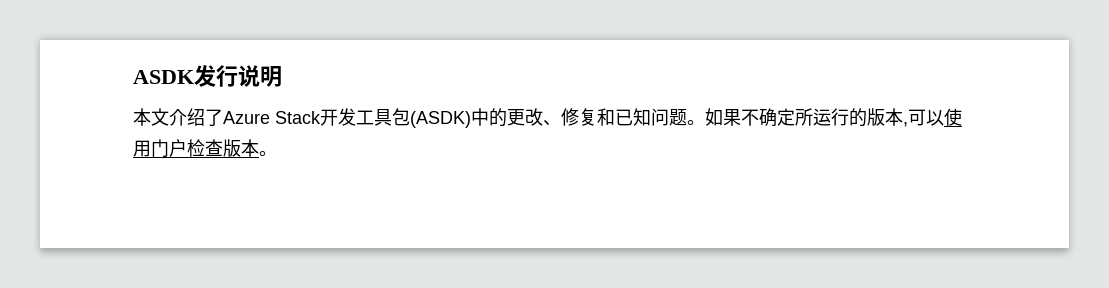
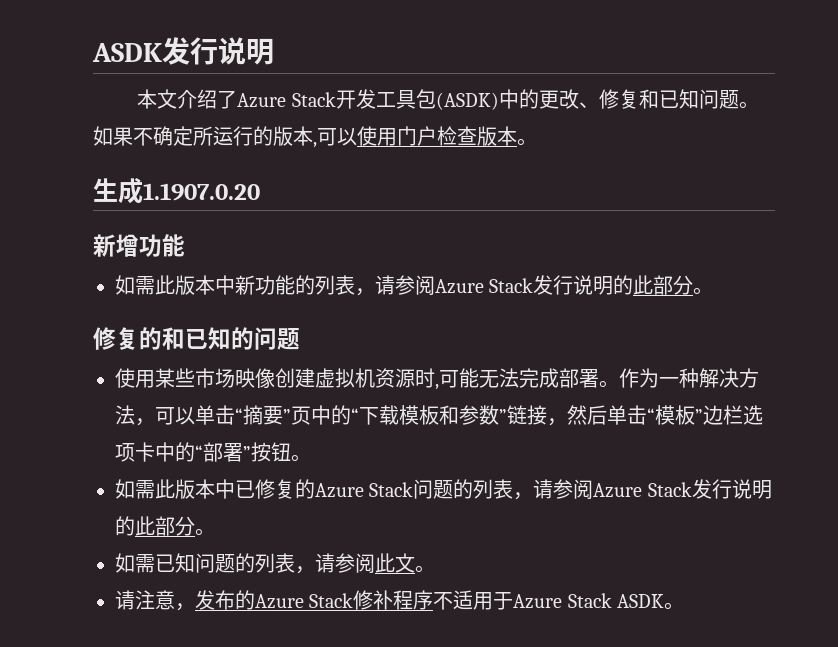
+ 生成1.1907.0.20
+ 新增功能
+ 如需此版本中新功能的列表，请参阅Azure Stack发行说明的此部分。
+ 修复的和已知的问题
+ 使用某些市场映像创建虚拟机资源时,可能无法完成部署。作为一种解决方法，可以单击“摘要”页中的“下载模板和参数”链接，然后单击“模板”边栏选项卡中的“部署”按钮。
+ 如需此版本中已修复的Azure Stack问题的列表，请参阅Azure Stack发行说明的此部分。
+ 如需已知问题的列表，请参阅此文。
+ 请注意，发布的Azure Stack修补程序不适用于Azure Stack ASDK。

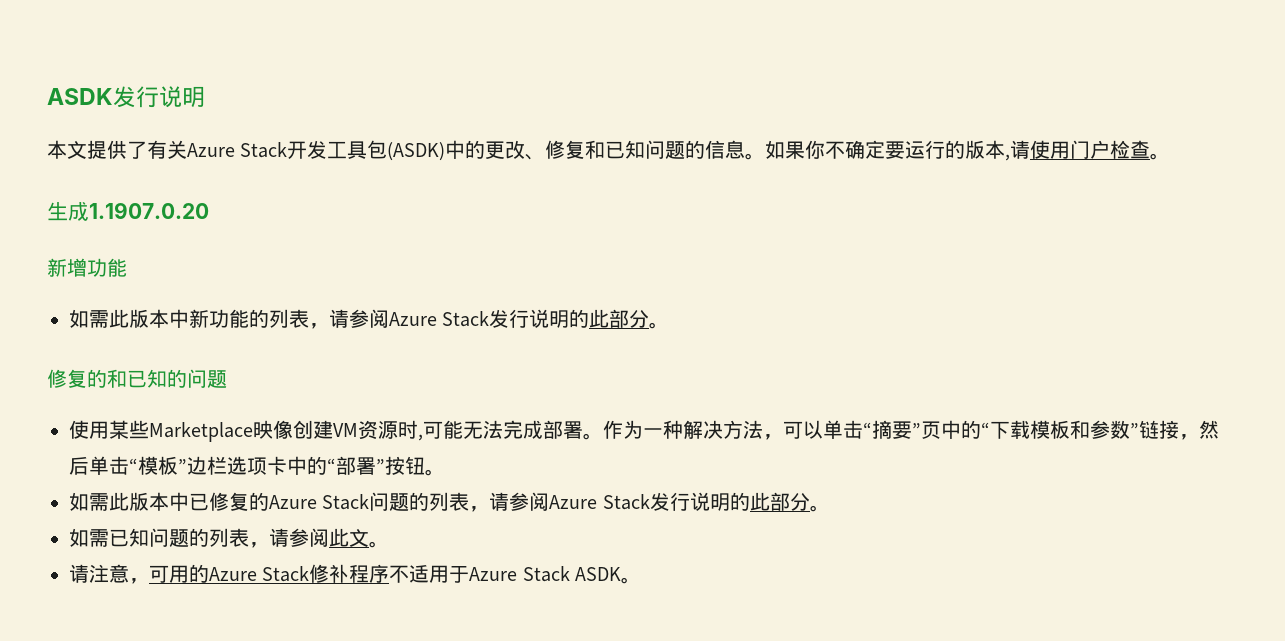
- 本文介绍了Azure Stack开发工具包(ASDK)中的更改、修复和已知问题。如果不确定所运行的版本,可以使用门户检查版本。
+ 本文提供了有关Azure Stack开发工具包(ASDK)中的更改、修复和已知问题的信息。如果你不确定要运行的版本,请使用门户检查。
- 使用某些市场映像创建虚拟机资源时,可能无法完成部署。
+ 使用某些Marketplace映像创建VM资源时,可能无法完成部署。
- 请注意，发布的Azure Stack修补程序不适用于Azure Stack ASDK。
+ 请注意，可用的Azure Stack修补程序不适用于Azure Stack ASDK。

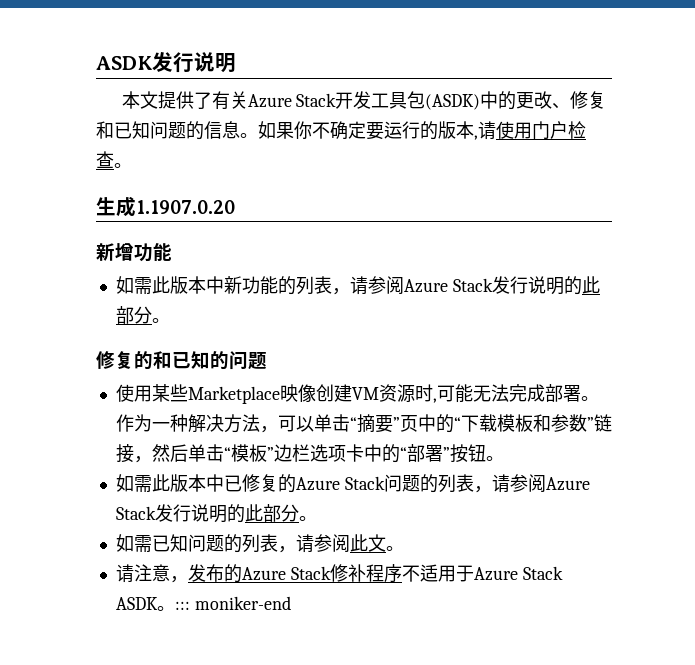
- 请注意，可用的Azure Stack修补程序不适用于Azure Stack ASDK。
+ 请注意，发布的Azure Stack修补程序不适用于Azure Stack ASDK。::: moniker-end

